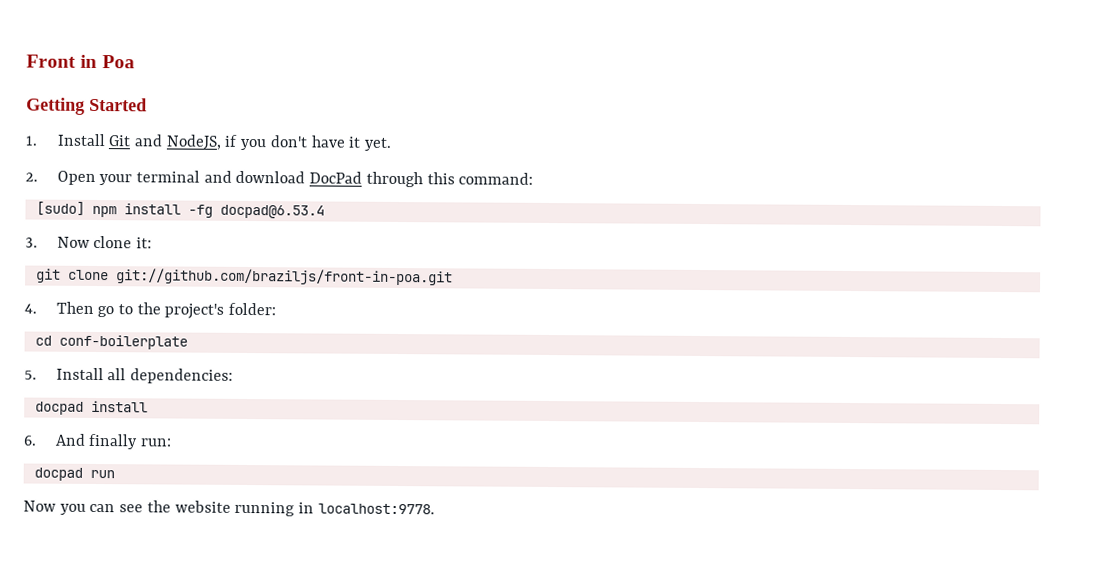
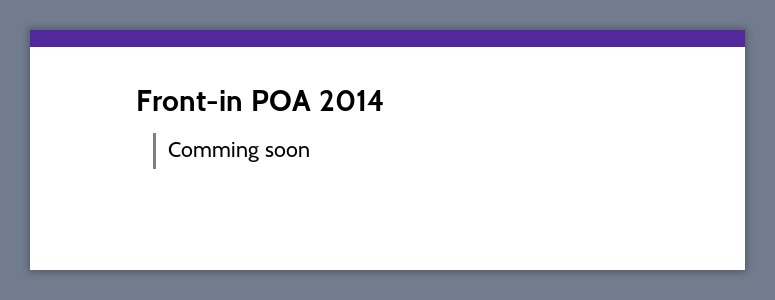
- Front in Poa
- Getting Started
- 1. Install Git and NodeJS, if you don't have it yet.
- 2. Open your terminal and download DocPad through this command:
- [sudo] npm install -fg docpad@6.53.4
- 3. Now clone it:
- git clone git://github.com/braziljs/front-in-poa.git
- 4. Then go to the project's folder:
- cd conf-boilerplate
- 5. Install all dependencies:
- docpad install
- 6. And finally run:
- docpad run
- Now you can see the website running in localhost:9778.
+ Front-in POA 2014
+ Comming soon

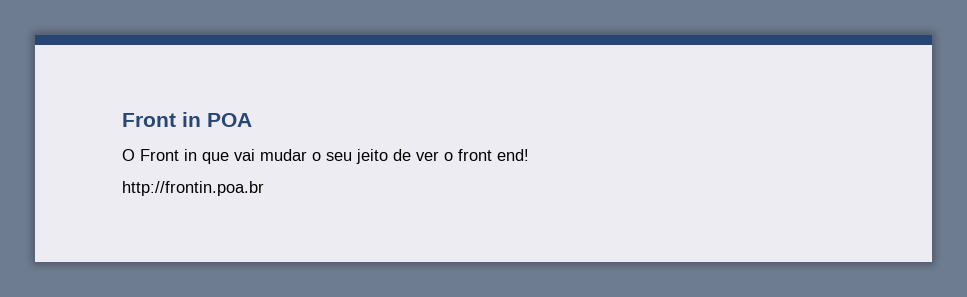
- Front-in POA 2014
- Comming soon
+ Front in POA
+ O Front in que vai mudar o seu jeito de ver o front end!
+ http://frontin.poa.br

